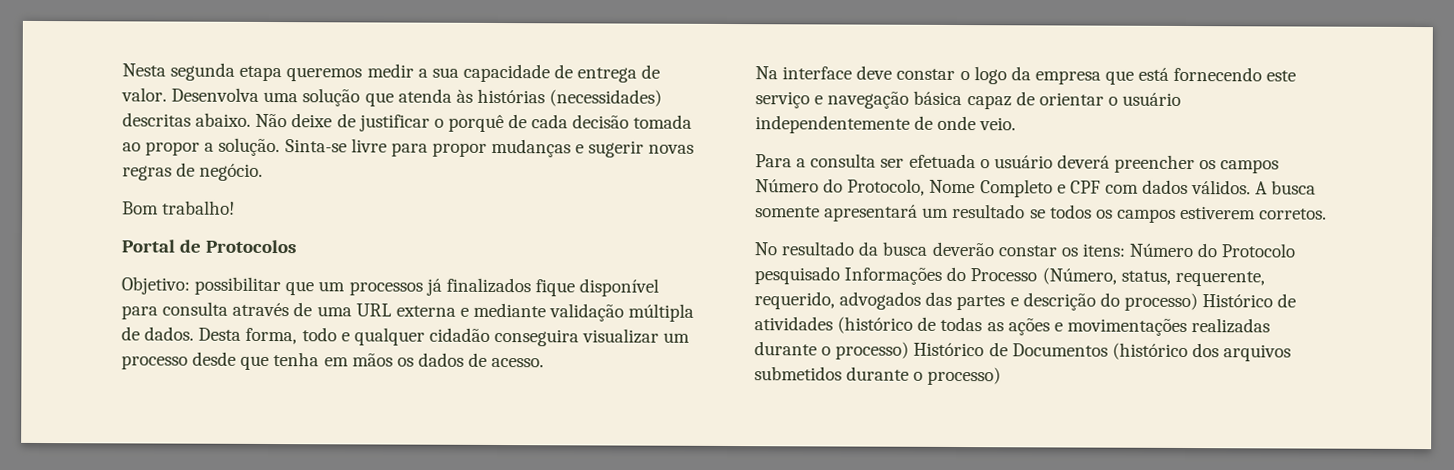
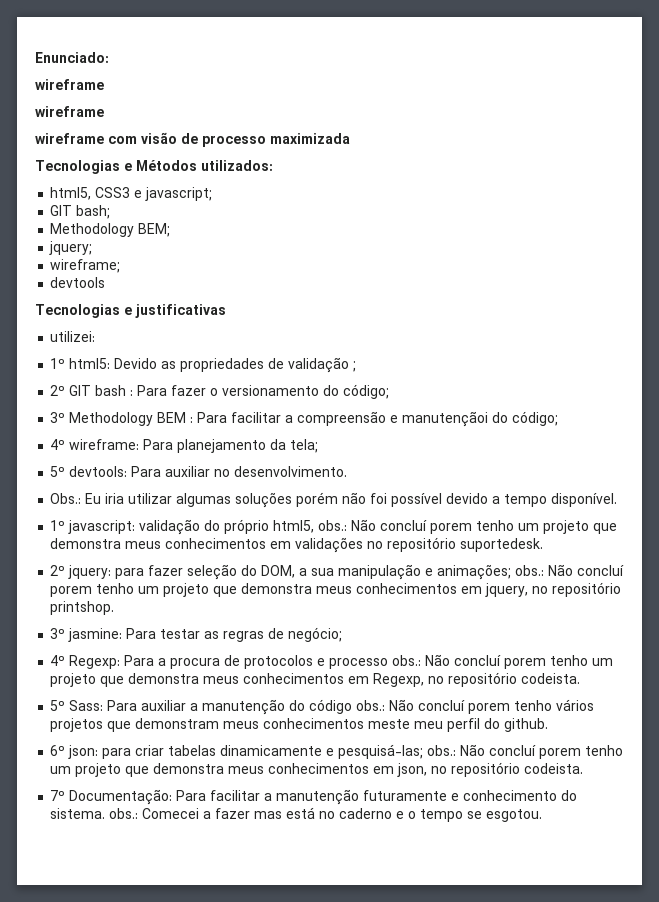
- Nesta segunda etapa queremos medir a sua capacidade de entrega de valor. Desenvolva uma solução que atenda às histórias (necessidades) descritas abaixo. Não deixe de justificar o porquê de cada decisão tomada ao propor a solução. Sinta-se livre para propor mudanças e sugerir novas regras de negócio.
- Bom trabalho!
- Portal de Protocolos
- Objetivo: possibilitar que um processos já finalizados fique disponível para consulta através de uma URL externa e mediante validação múltipla de dados. Desta forma, todo e qualquer cidadão conseguira visualizar um processo desde que tenha em mãos os dados de acesso.
- Na interface deve constar o logo da empresa que está fornecendo este serviço e navegação básica capaz de orientar o usuário independentemente de onde veio.
- Para a consulta ser efetuada o usuário deverá preencher os campos Número do Protocolo, Nome Completo e CPF com dados válidos. A busca somente apresentará um resultado se todos os campos estiverem corretos.
- No resultado da busca deverão constar os itens: Número do Protocolo pesquisado Informações do Processo (Número, status, requerente, requerido, advogados das partes e descrição do processo) Histórico de atividades (histórico de todas as ações e movimentações realizadas durante o processo) Histórico de Documentos (histórico dos arquivos submetidos durante o processo)
+ Enunciado:
+ wireframe
+ wireframe
+ wireframe com visão de processo maximizada
+ Tecnologias e Métodos utilizados:
+ html5, CSS3 e javascript;
+ GIT bash;
+ Methodology BEM;
+ jquery;
+ wireframe;
+ devtools
+ Tecnologias e justificativas
+ utilizei:
+ 1º html5: Devido as propriedades de validação ;
+ 2º GIT bash : Para fazer o versionamento do código;
+ 3º Methodology BEM : Para facilitar a compreensão e manutençãoi do código;
+ 4º wireframe: Para planejamento da tela;
+ 5º devtools: Para auxiliar no desenvolvimento.
+ Obs.: Eu iria utilizar algumas soluções porém não foi possível devido a tempo disponível.
+ 1º javascript: validação do próprio html5, obs.: Não concluí porem tenho um projeto que demonstra meus conhecimentos em validações no repositório suportedesk.
+ 2º jquery: para fazer seleção do DOM, a sua manipulação e animações; obs.: Não concluí porem tenho um projeto que demonstra meus conhecimentos em jquery, no repositório printshop.
+ 3º jasmine: Para testar as regras de negócio;
+ 4º Regexp: Para a procura de protocolos e processo obs.: Não concluí porem tenho um projeto que demonstra meus conhecimentos em Regexp, no repositório codeista.
+ 5º Sass: Para auxiliar a manutenção do código obs.: Não concluí porem tenho vários projetos que demonstram meus conhecimentos meste meu perfil do github.
+ 6º json: para criar tabelas dinamicamente e pesquisá-las; obs.: Não concluí porem tenho um projeto que demonstra meus conhecimentos em json, no repositório codeista.
+ 7º Documentação: Para facilitar a manutenção futuramente e conhecimento do sistema. obs.: Comecei a fazer mas está no caderno e o tempo se esgotou.

